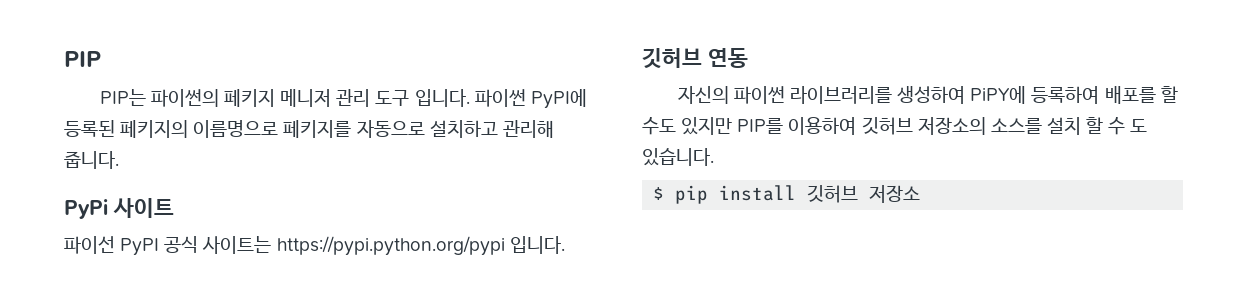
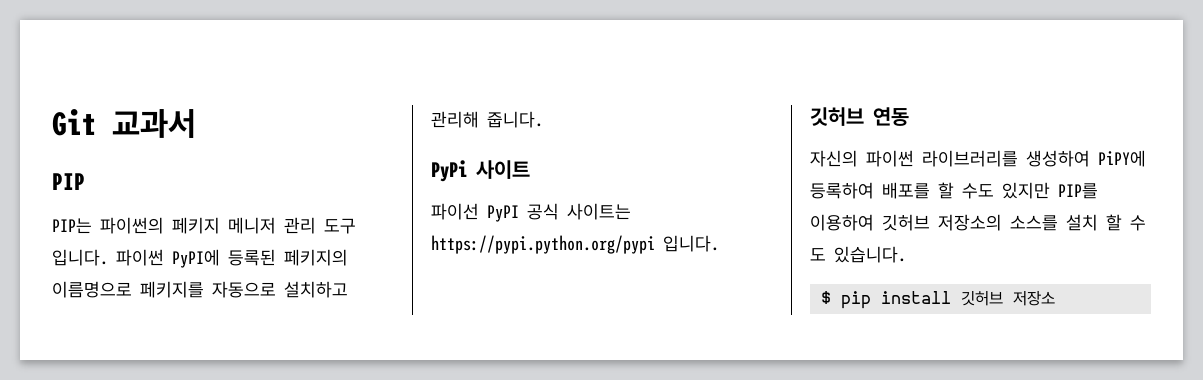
+ Git 교과서

